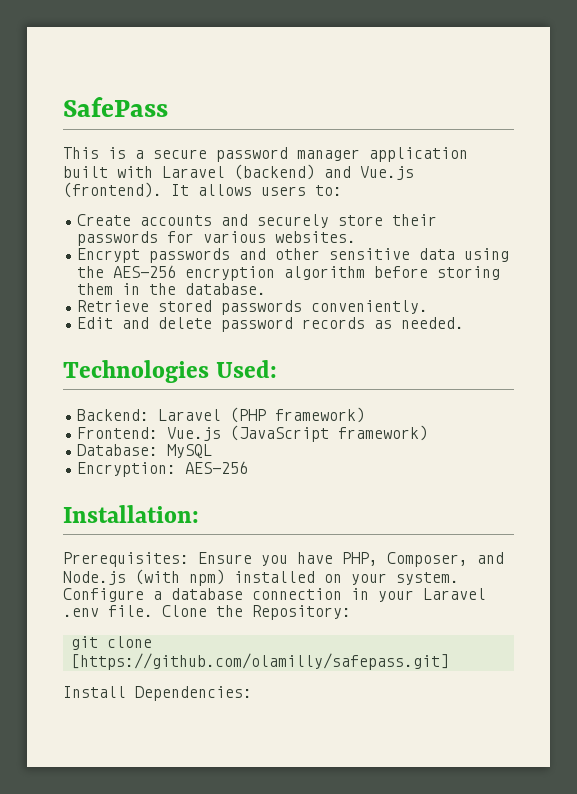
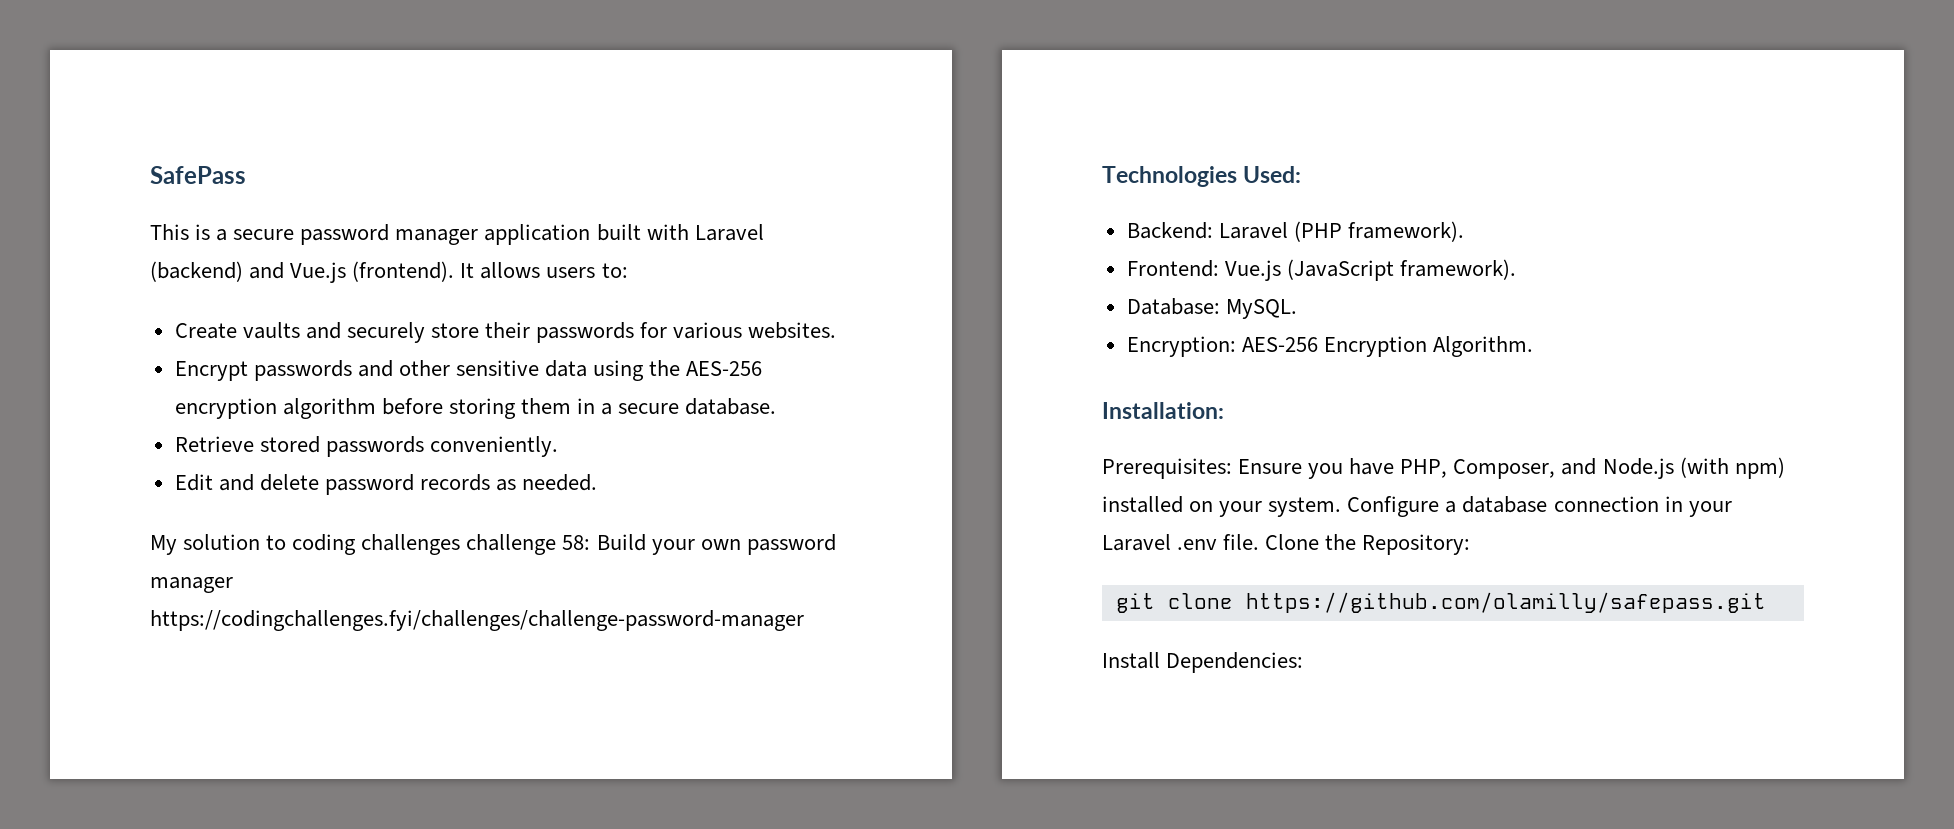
- Create accounts and securely store their passwords for various websites.
+ Create vaults and securely store their passwords for various websites.
- Encrypt passwords and other sensitive data using the AES-256 encryption algorithm before storing them in the database.
+ Encrypt passwords and other sensitive data using the AES-256 encryption algorithm before storing them in a secure database.
+ My solution to coding challenges challenge 58: Build your own password manager https://codingchallenges.fyi/challenges/challenge-password-manager
- Backend: Laravel (PHP framework)
+ Backend: Laravel (PHP framework).
- Frontend: Vue.js (JavaScript framework)
+ Frontend: Vue.js (JavaScript framework).
- Database: MySQL
+ Database: MySQL.
- Encryption: AES-256
+ Encryption: AES-256 Encryption Algorithm.
- git clone [https://github.com/olamilly/safepass.git]
+ git clone https://github.com/olamilly/safepass.git

